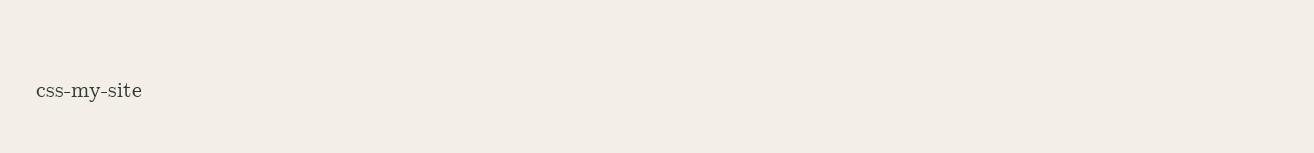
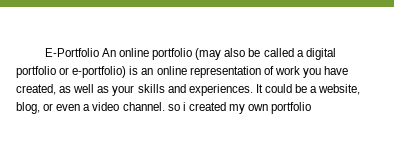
- css-my-site
+ E-Portfolio An online portfolio (may also be called a digital portfolio or e-portfolio) is an online representation of work you have created, as well as your skills and experiences. It could be a website, blog, or even a video channel. so i created my own portfolio

